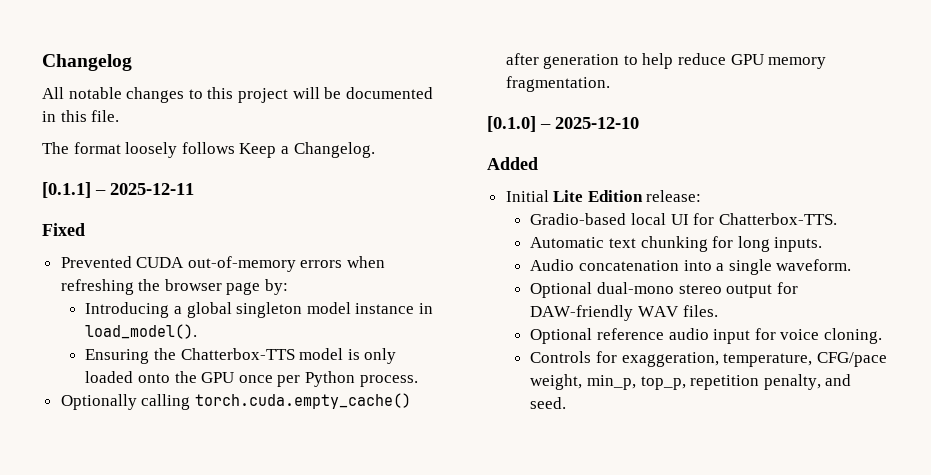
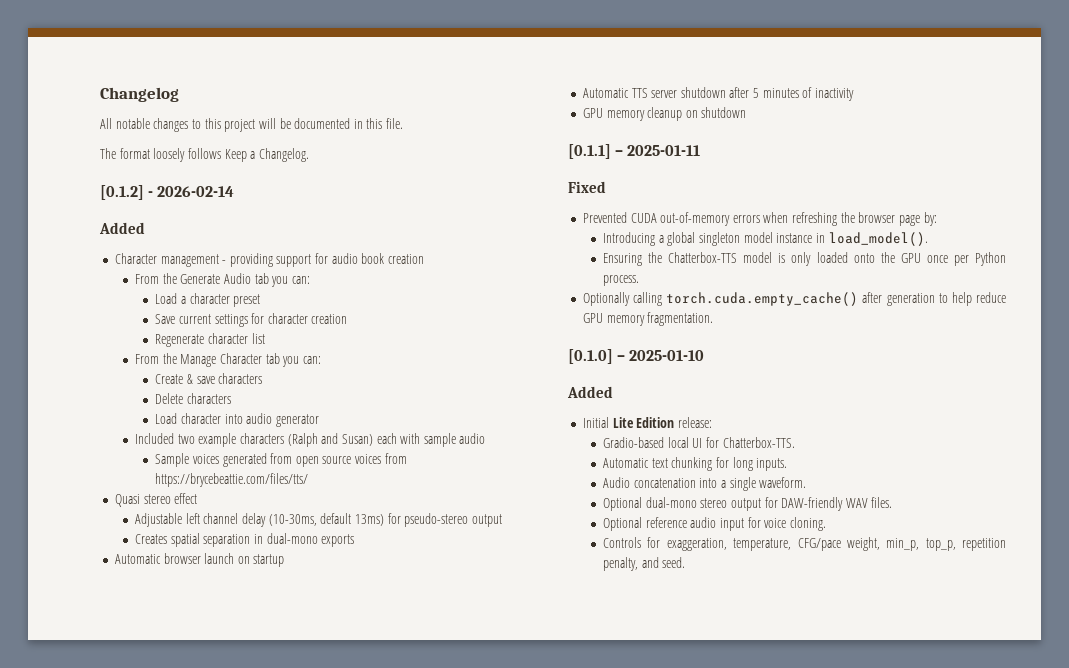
+ [0.1.2] - 2026-02-14
+ Added
+ Character management - providing support for audio book creation
+ From the Generate Audio tab you can:
+ Load a character preset
+ Save current settings for character creation
+ Regenerate character list
+ From the Manage Character tab you can:
+ Create & save characters
+ Delete characters
+ Load character into audio generator
+ Included two example characters (Ralph and Susan) each with sample audio
+ Sample voices generated from open source voices from https://brycebeattie.com/files/tts/
+ Quasi stereo effect
+ Adjustable left channel delay (10-30ms, default 13ms) for pseudo-stereo output
+ Creates spatial separation in dual-mono exports
+ Automatic browser launch on startup
+ Automatic TTS server shutdown after 5 minutes of inactivity
+ GPU memory cleanup on shutdown
- [0.1.1] – 2025-12-11
+ [0.1.1] – 2025-01-11
- [0.1.0] – 2025-12-10
+ [0.1.0] – 2025-01-10

